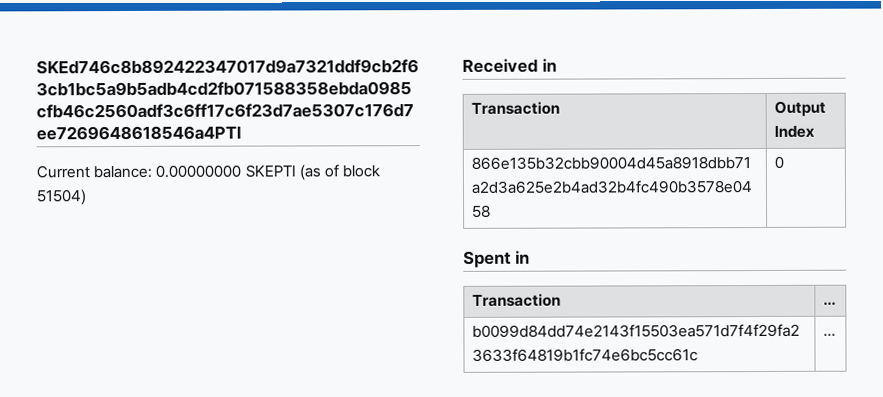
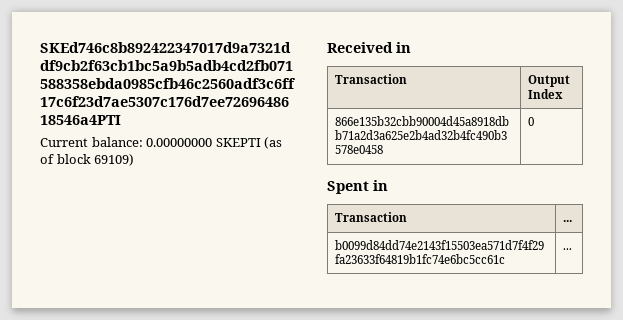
- Current balance: 0.00000000 SKEPTI (as of block 51504)
+ Current balance: 0.00000000 SKEPTI (as of block 69109)

